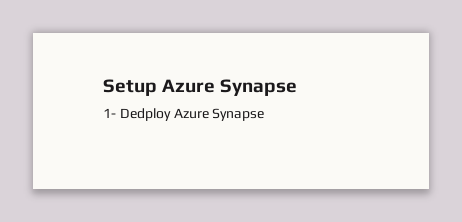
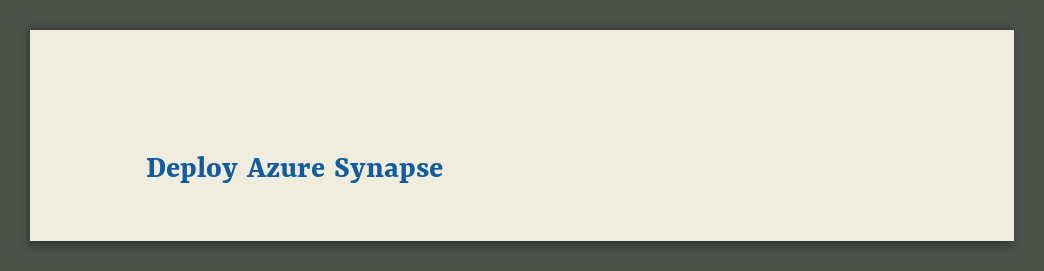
- Setup Azure Synapse
- 1- Dedploy Azure Synapse
+ Deploy Azure Synapse

